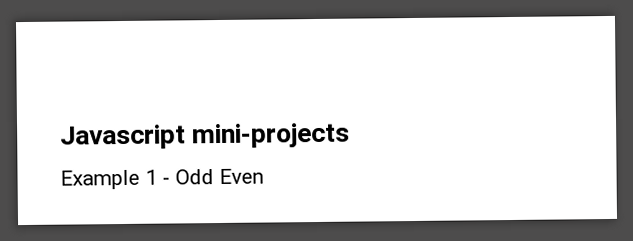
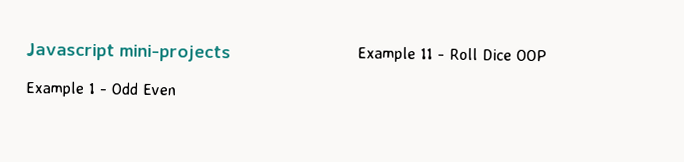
+ Example 11 - Roll Dice OOP

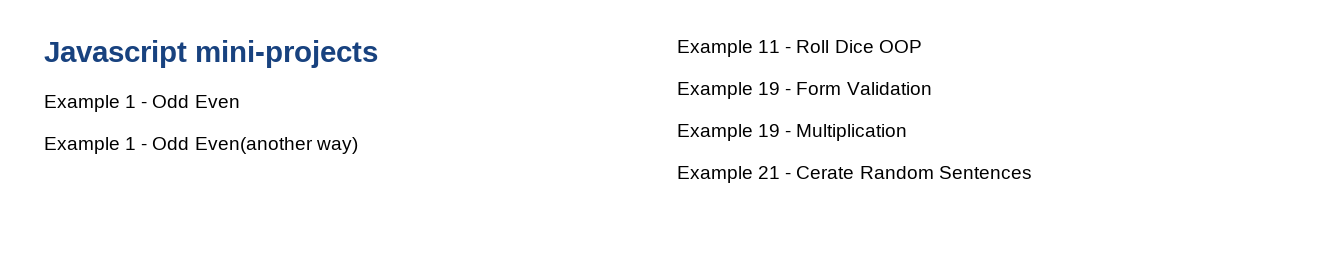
+ Example 1 - Odd Even(another way)
+ Example 19 - Form Validation
+ Example 19 - Multiplication
+ Example 21 - Cerate Random Sentences

